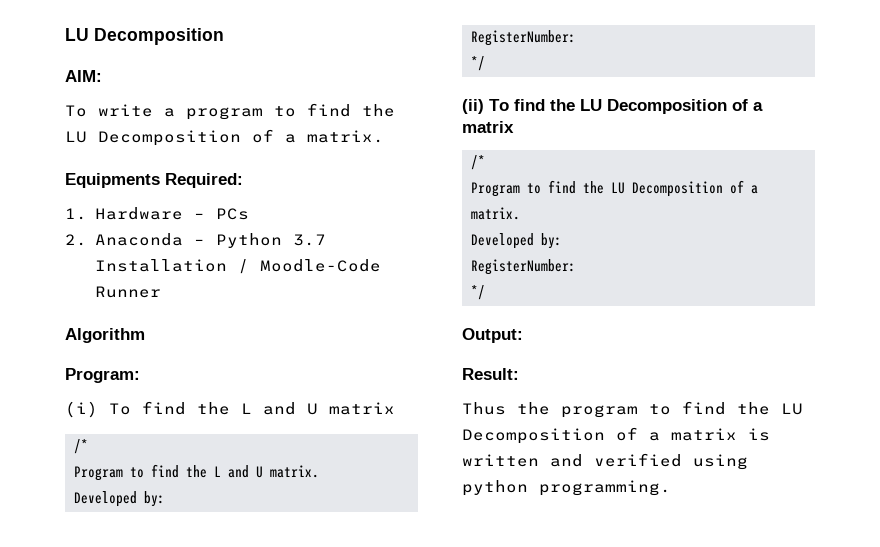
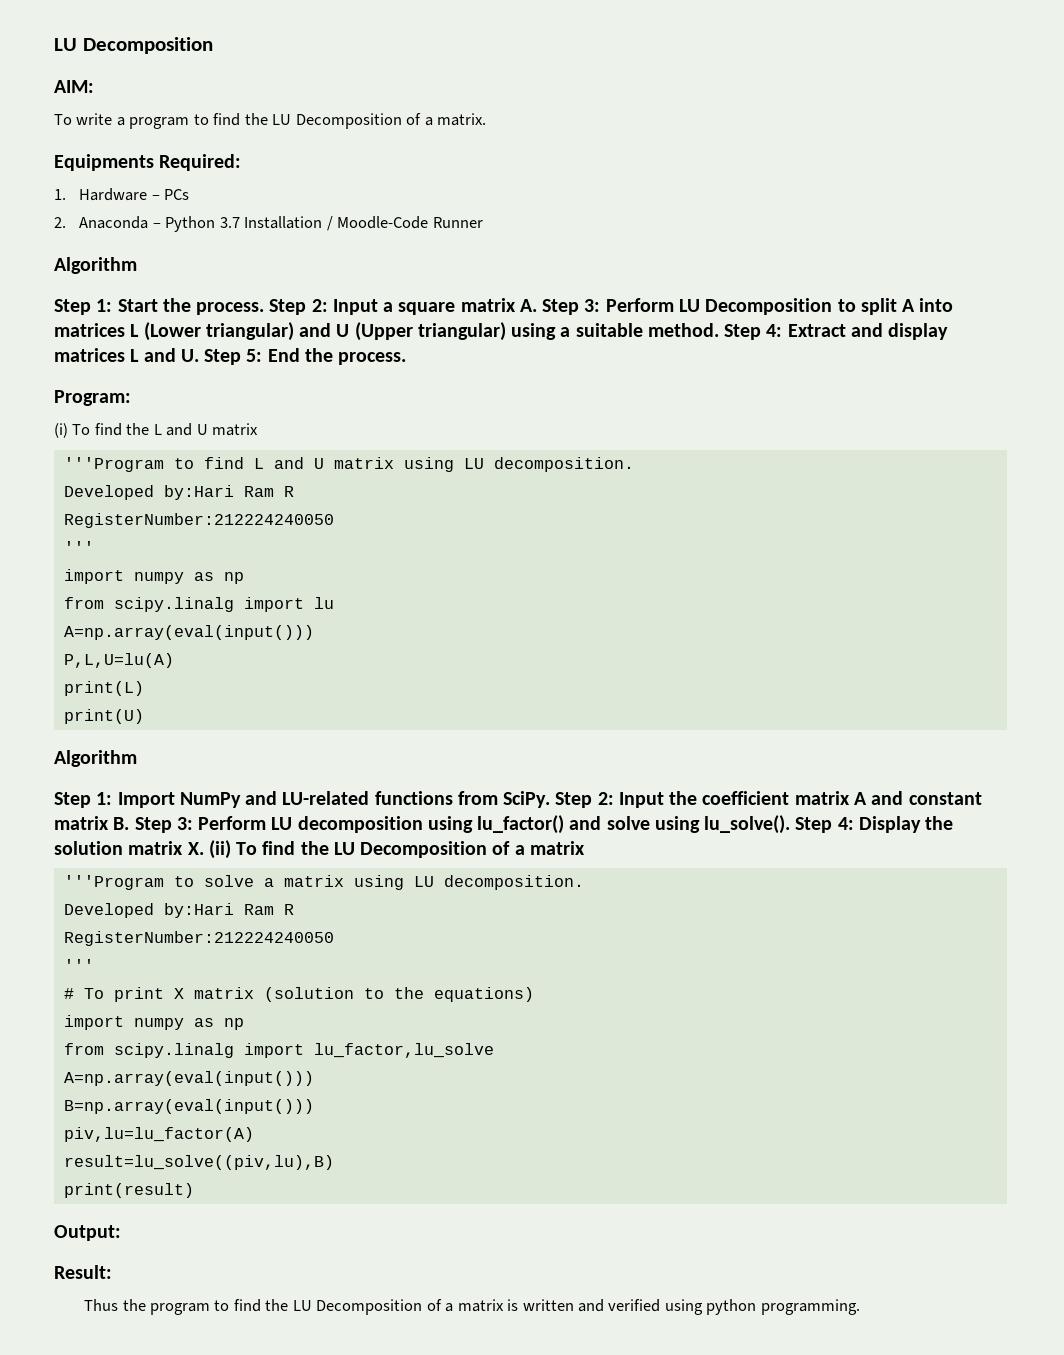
+ Step 1: Start the process. Step 2: Input a square matrix A. Step 3: Perform LU Decomposition to split A into matrices L (Lower triangular) and U (Upper triangular) using a suitable method. Step 4: Extract and display matrices L and U. Step 5: End the process.
  (i) To find the L and U matrix
- /*
- Program to find the L and U matrix.
- Developed by:
- RegisterNumber:
- */
- (ii) To find the LU Decomposition of a matrix
- /*
- Program to find the LU Decomposition of a matrix.
- Developed by:
- RegisterNumber:
- */
+ '''Program to find L and U matrix using LU decomposition.
+ Developed by:Hari Ram R
+ RegisterNumber:212224240050
+ '''
+ import numpy as np
+ from scipy.linalg import lu
+ A=np.array(eval(input()))
+ P,L,U=lu(A)
+ print(L)
+ print(U)
+ Algorithm
+ Step 1: Import NumPy and LU-related functions from SciPy. Step 2: Input the coefficient matrix A and constant matrix B. Step 3: Perform LU decomposition using lu_factor() and solve using lu_solve(). Step 4: Display the solution matrix X. (ii) To find the LU Decomposition of a matrix
+ '''Program to solve a matrix using LU decomposition.
+ Developed by:Hari Ram R
+ RegisterNumber:212224240050
+ '''
+ # To print X matrix (solution to the equations)
+ import numpy as np
+ from scipy.linalg import lu_factor,lu_solve
+ A=np.array(eval(input()))
+ B=np.array(eval(input()))
+ piv,lu=lu_factor(A)
+ result=lu_solve((piv,lu),B)
+ print(result)

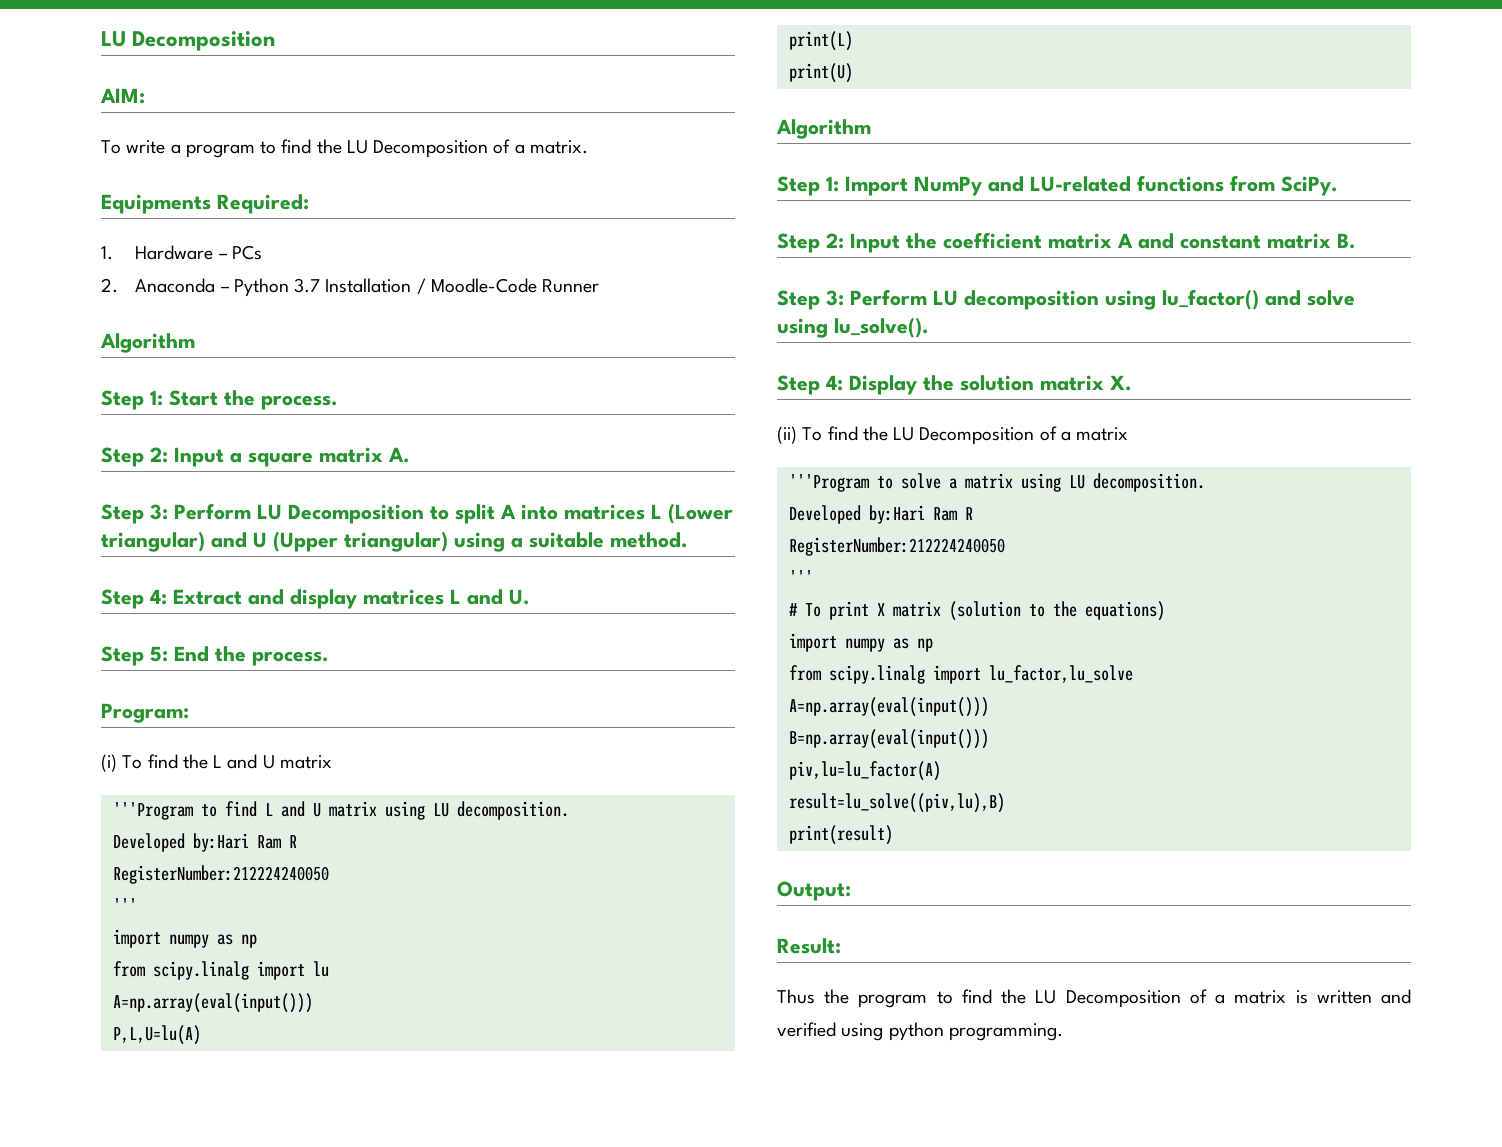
- Step 1: Start the process. Step 2: Input a square matrix A. Step 3: Perform LU Decomposition to split A into matrices L (Lower triangular) and U (Upper triangular) using a suitable method. Step 4: Extract and display matrices L and U. Step 5: End the process.
+ Step 1: Start the process.
+ Step 2: Input a square matrix A.
+ Step 3: Perform LU Decomposition to split A into matrices L (Lower triangular) and U (Upper triangular) using a suitable method.
+ Step 4: Extract and display matrices L and U.
+ Step 5: End the process.
- Step 1: Import NumPy and LU-related functions from SciPy. Step 2: Input the coefficient matrix A and constant matrix B. Step 3: Perform LU decomposition using lu_factor() and solve using lu_solve(). Step 4: Display the solution matrix X. (ii) To find the LU Decomposition of a matrix
+ Step 1: Import NumPy and LU-related functions from SciPy.
+ Step 2: Input the coefficient matrix A and constant matrix B.
+ Step 3: Perform LU decomposition using lu_factor() and solve using lu_solve().
+ Step 4: Display the solution matrix X.
+ (ii) To find the LU Decomposition of a matrix

